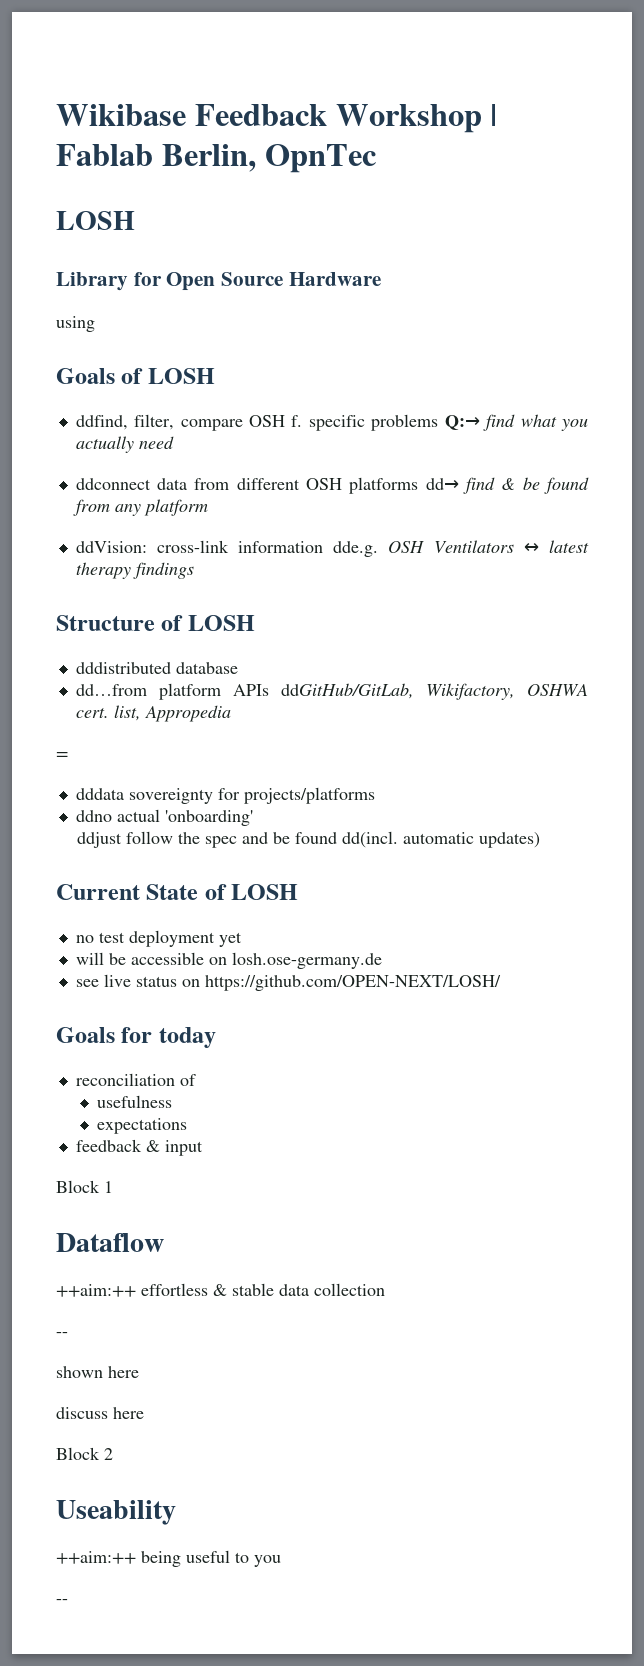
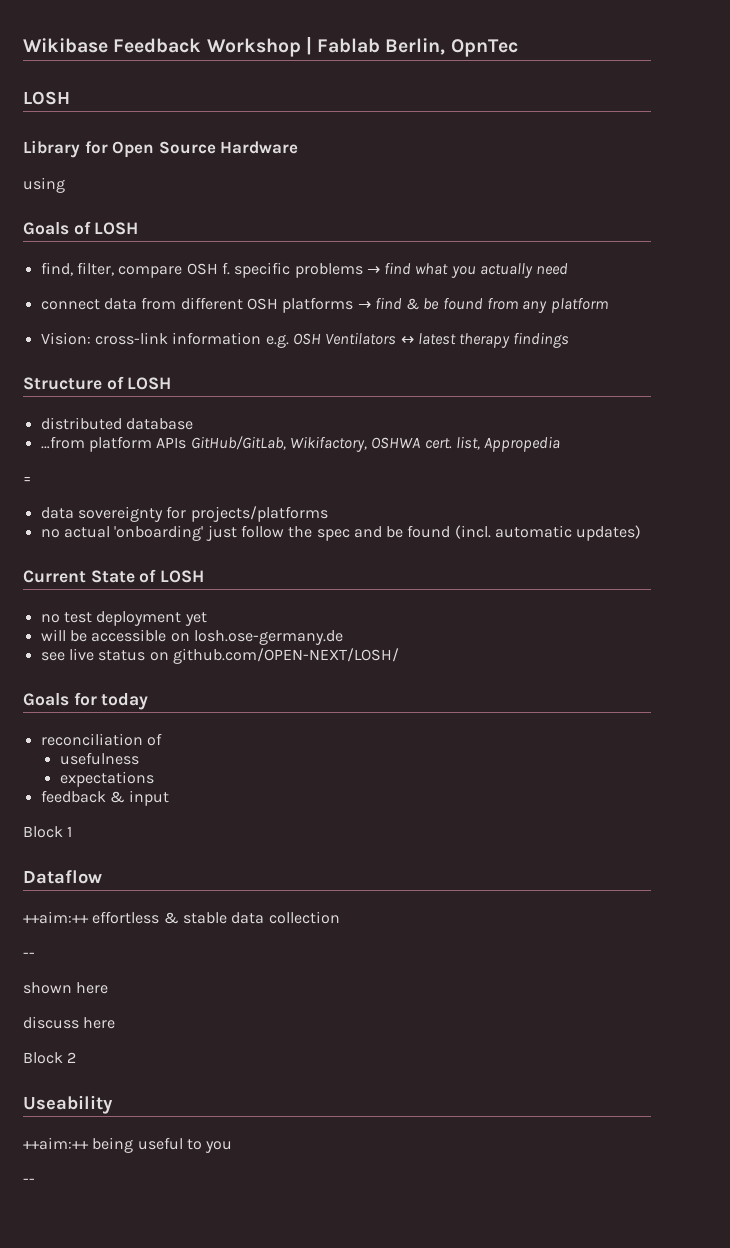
- ddfind, filter, compare OSH f. specific problems Q:→ find what you actually need
+ find, filter, compare OSH f. specific problems → find what you actually need
- ddconnect data from different OSH platforms dd→ find & be found from any platform
+ connect data from different OSH platforms → find & be found from any platform
- ddVision: cross-link information dde.g. OSH Ventilators ↔ latest therapy findings
+ Vision: cross-link information e.g. OSH Ventilators ↔ latest therapy findings
- dddistributed database
+ distributed database
- dd…from platform APIs ddGitHub/GitLab, Wikifactory, OSHWA cert. list, Appropedia
+ …from platform APIs GitHub/GitLab, Wikifactory, OSHWA cert. list, Appropedia
- dddata sovereignty for projects/platforms
+ data sovereignty for projects/platforms
- ddno actual 'onboarding'
- ddjust follow the spec and be found dd(incl. automatic updates)
+ no actual 'onboarding' just follow the spec and be found (incl. automatic updates)
- see live status on https://github.com/OPEN-NEXT/LOSH/
+ see live status on github.com/OPEN-NEXT/LOSH/

